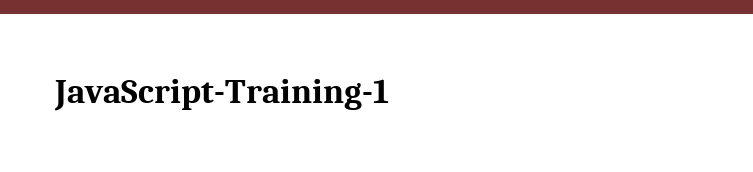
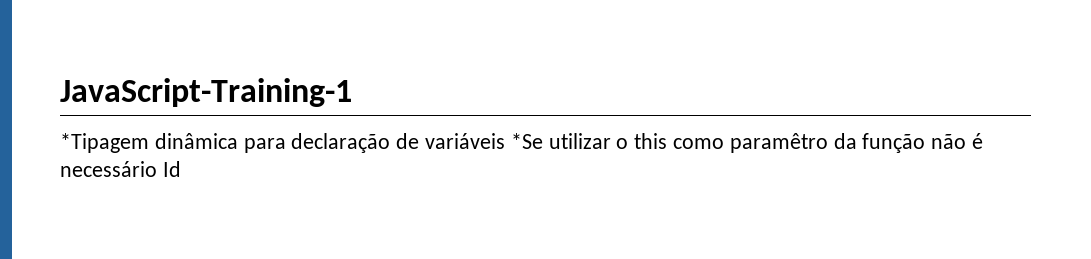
+ *Tipagem dinâmica para declaração de variáveis *Se utilizar o this como paramêtro da função não é necessário Id

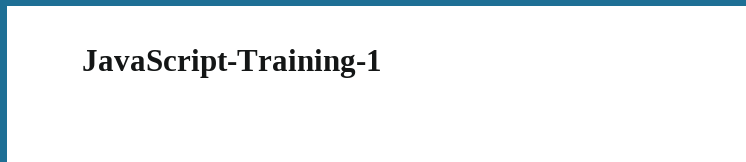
- *Tipagem dinâmica para declaração de variáveis *Se utilizar o this como paramêtro da função não é necessário Id

